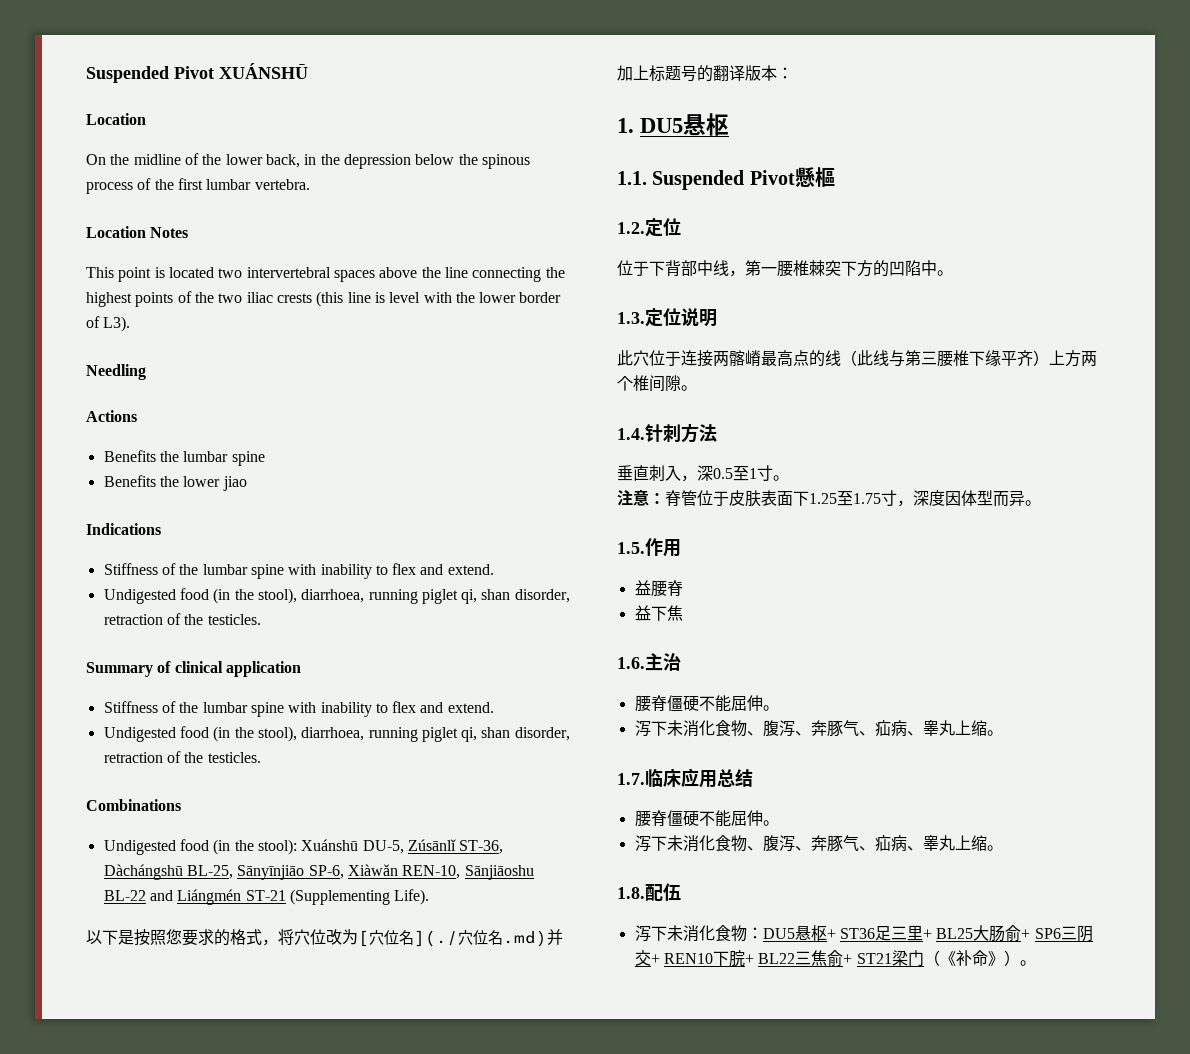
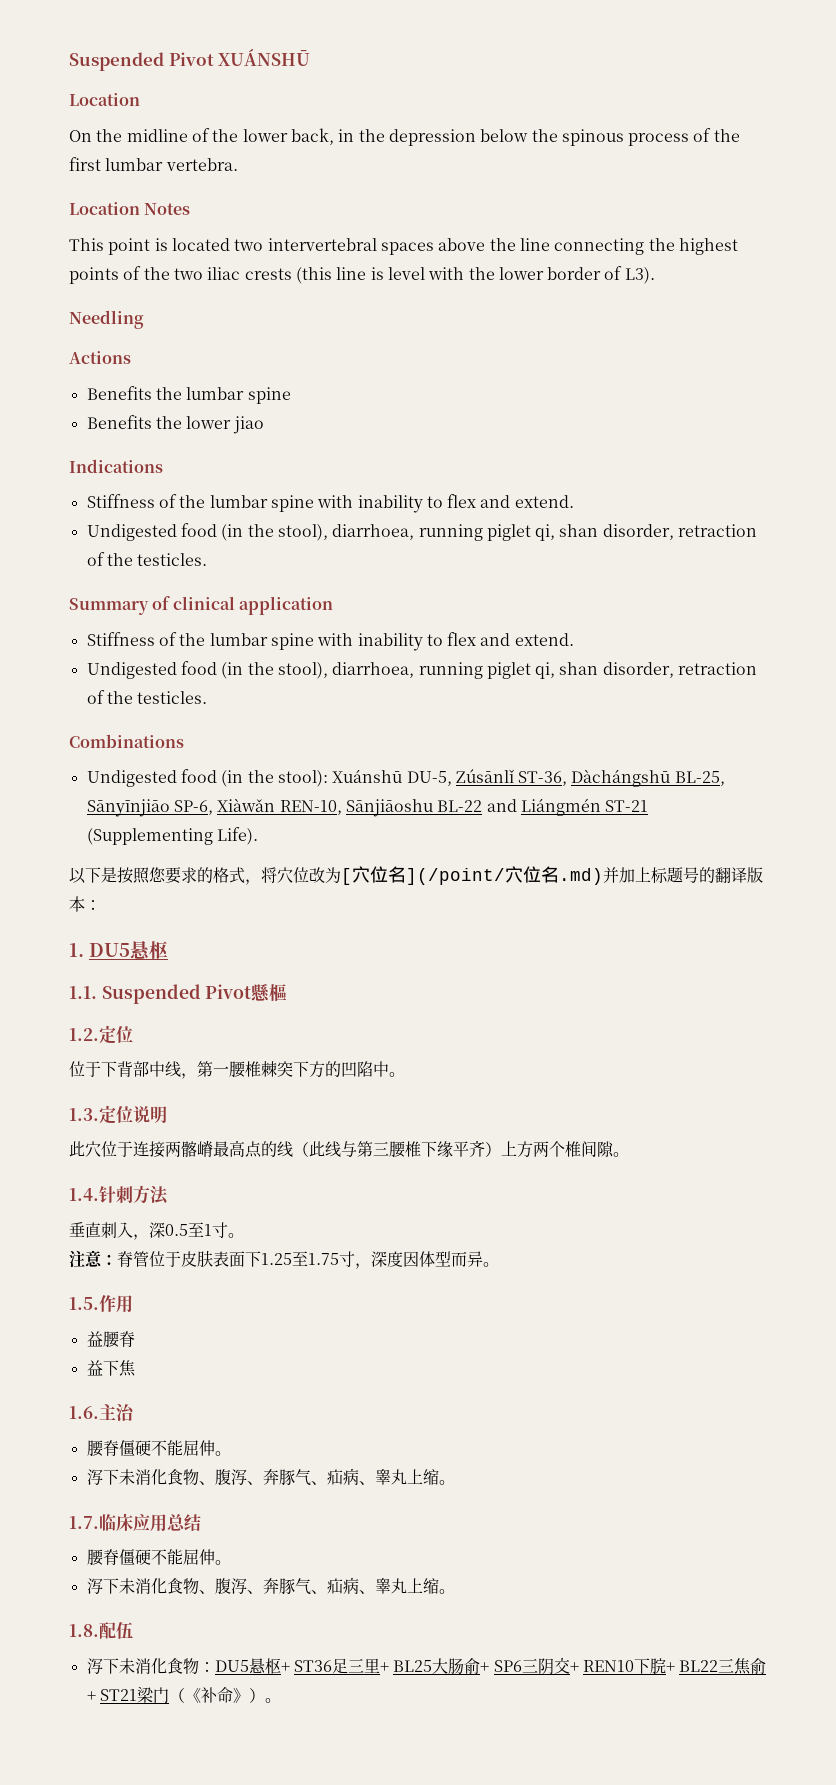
- 以下是按照您要求的格式，将穴位改为[穴位名](./穴位名.md)并加上标题号的翻译版本：
+ 以下是按照您要求的格式，将穴位改为[穴位名](/point/穴位名.md)并加上标题号的翻译版本：

